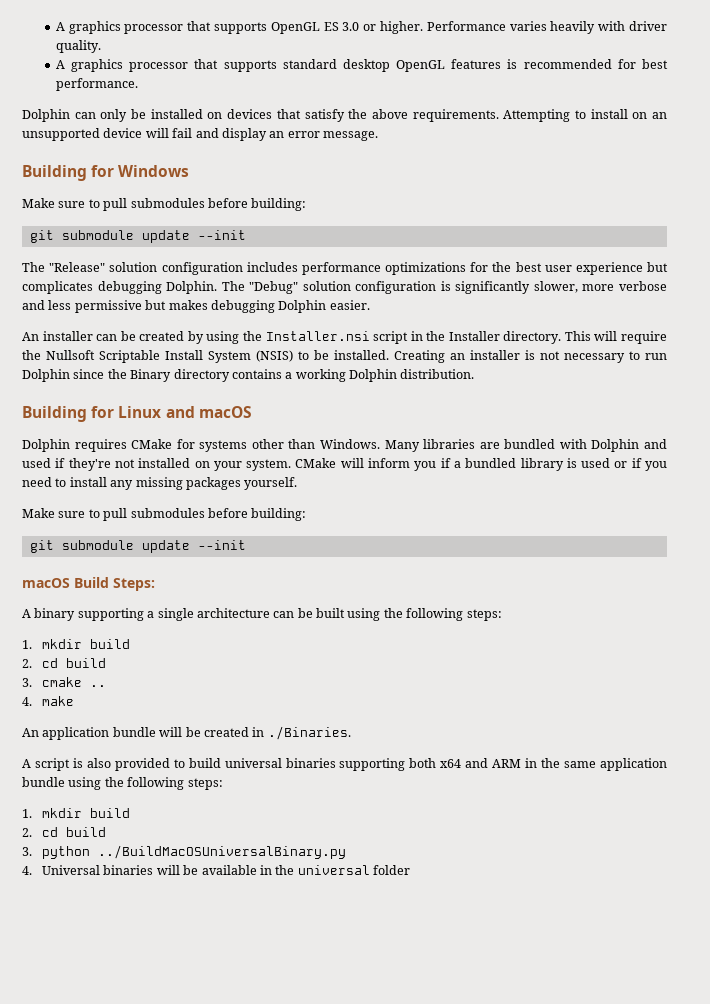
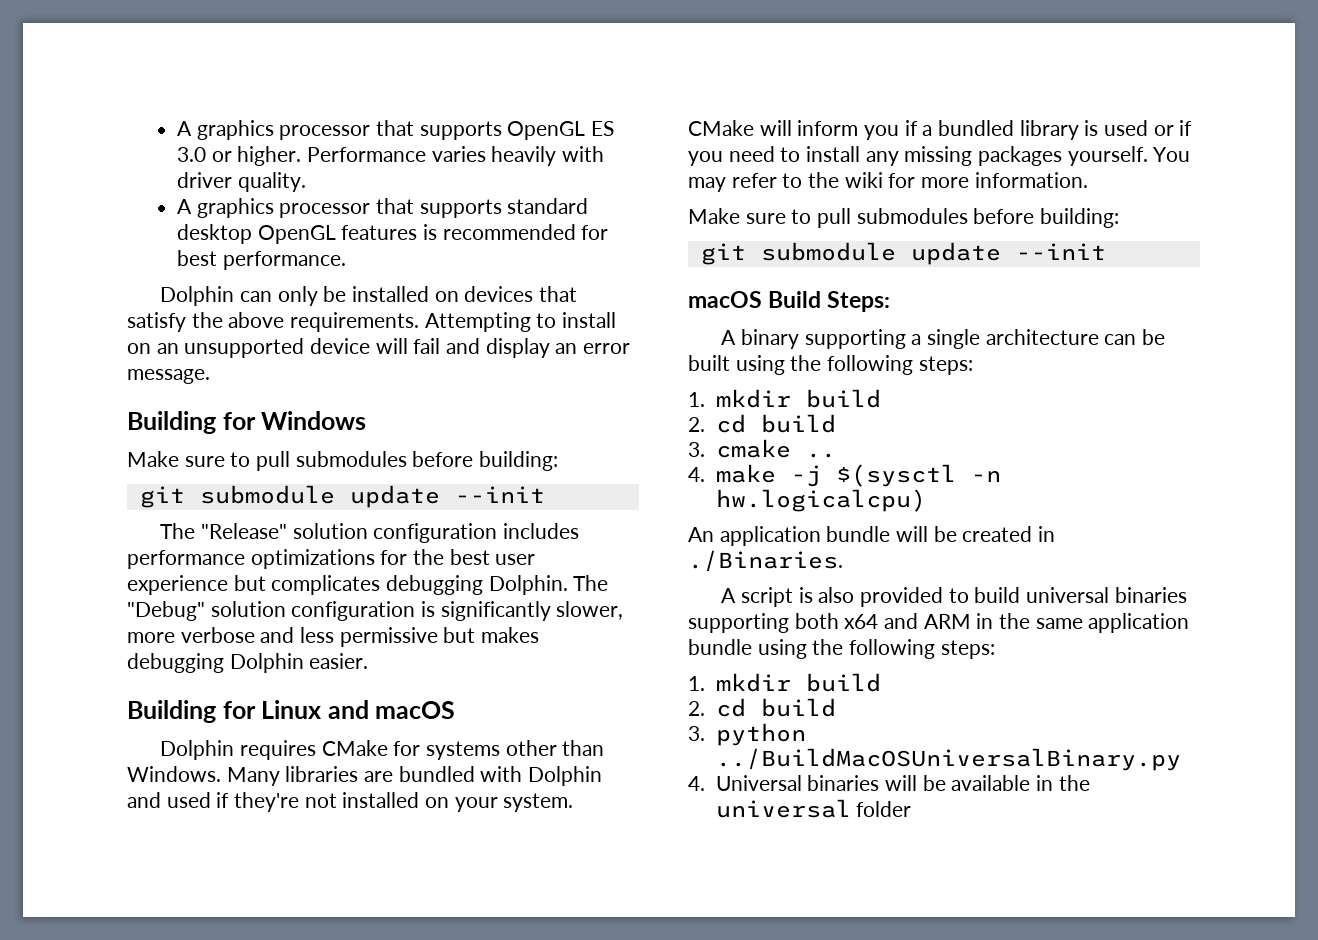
- An installer can be created by using the Installer.nsi script in the Installer directory. This will require the Nullsoft Scriptable Install System (NSIS) to be installed. Creating an installer is not necessary to run Dolphin since the Binary directory contains a working Dolphin distribution.
+ You may refer to the wiki for more information.
- 4. make
+ 4. make -j $(sysctl -n hw.logicalcpu)

